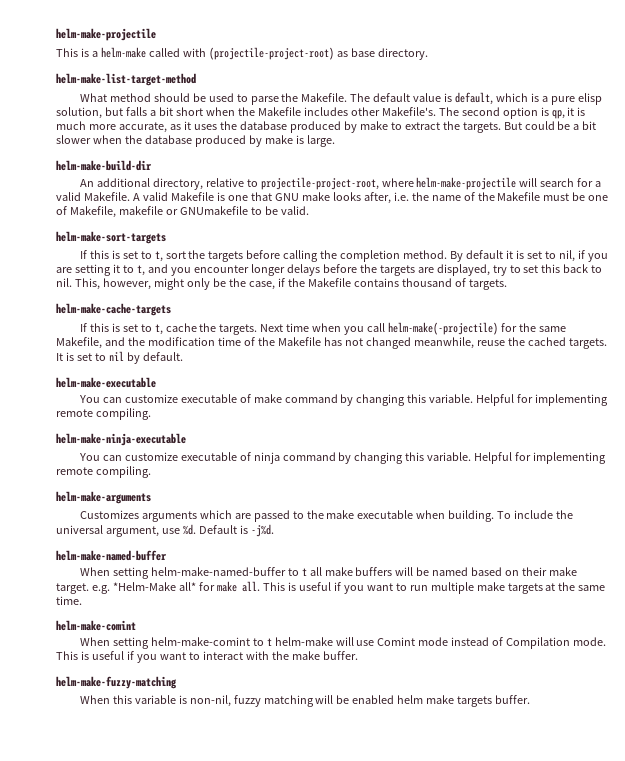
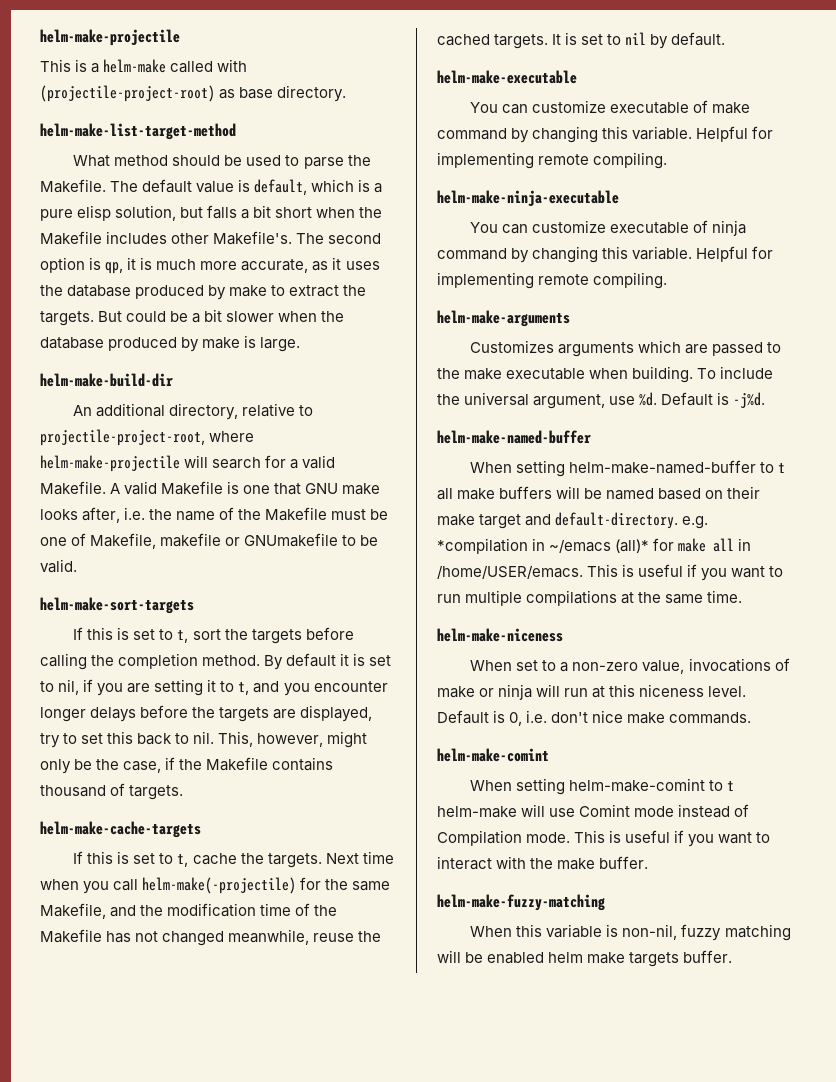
- When setting helm-make-named-buffer to t all make buffers will be named based on their make target. e.g. *Helm-Make all* for make all.
+ When setting helm-make-named-buffer to t all make buffers will be named based on their make target and default-directory. e.g. *compilation in ~/emacs (all)* for make all in /home/USER/emacs.
- This is useful if you want to run multiple make targets at the same time.
+ This is useful if you want to run multiple compilations at the same time.
+ helm-make-niceness
+ When set to a non-zero value, invocations of make or ninja will run at this niceness level. Default is 0, i.e. don't nice make commands.

